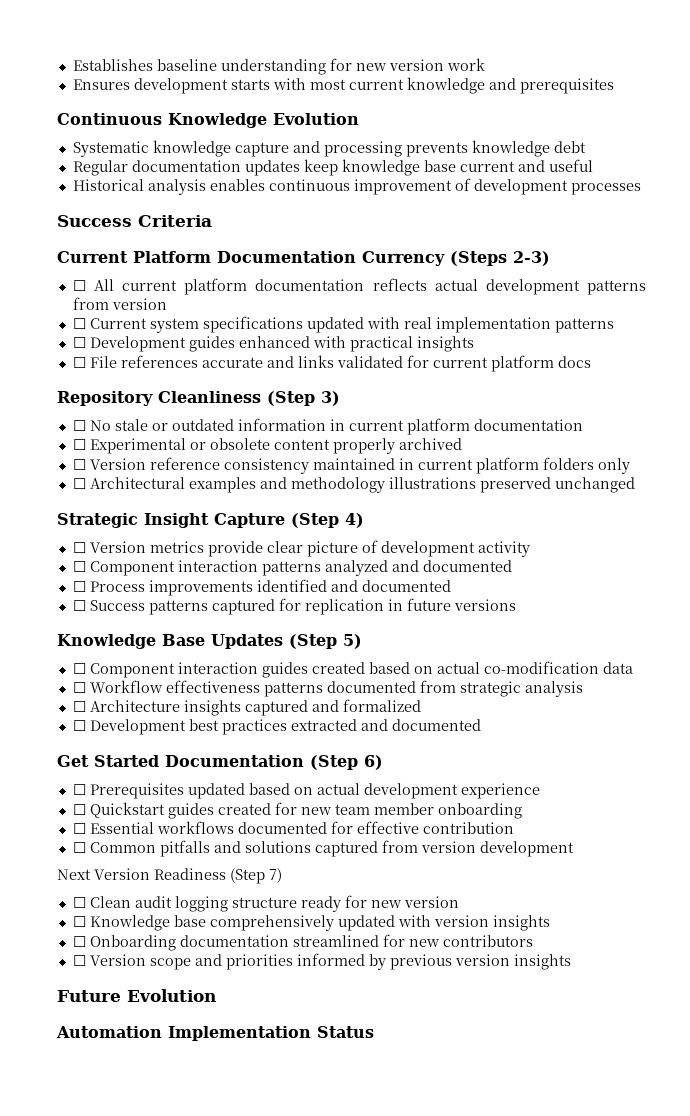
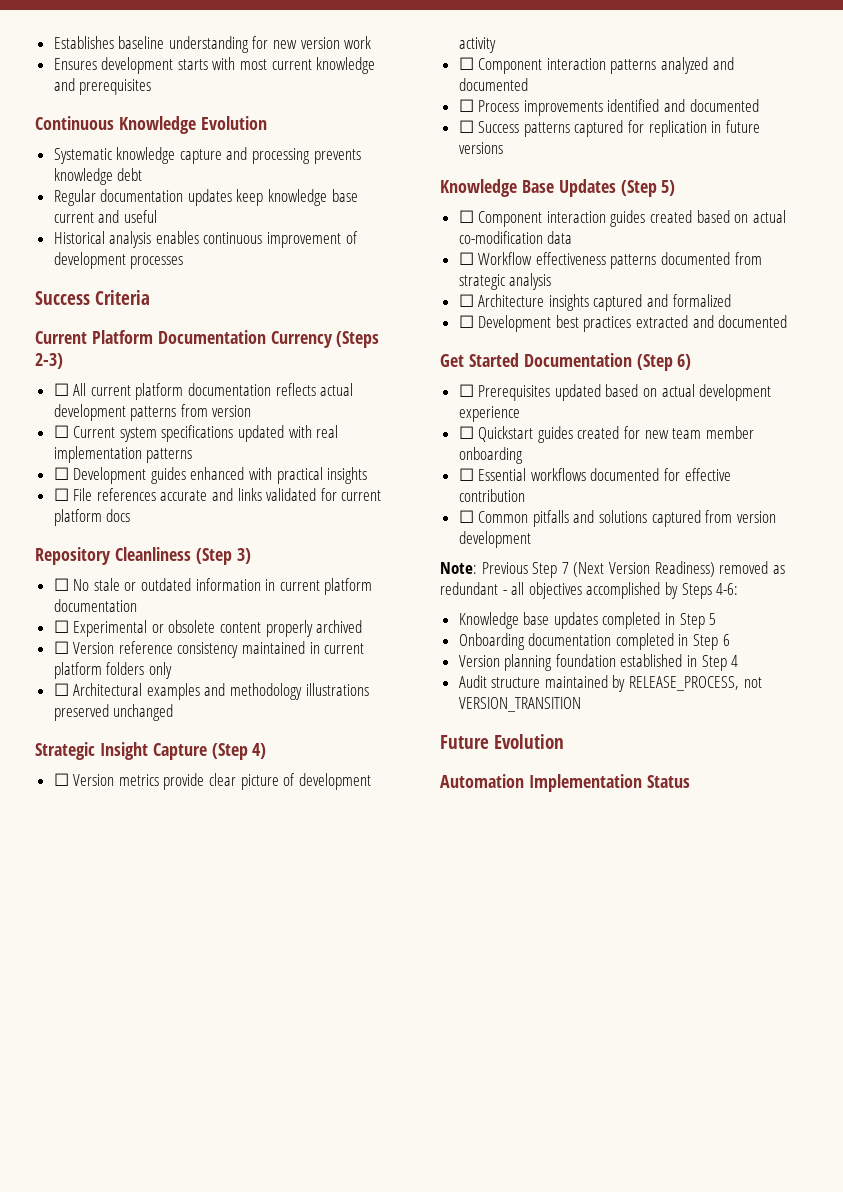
- Next Version Readiness (Step 7)
- ☐ Clean audit logging structure ready for new version
- ☐ Knowledge base comprehensively updated with version insights
- ☐ Onboarding documentation streamlined for new contributors
- ☐ Version scope and priorities informed by previous version insights
+ Note: Previous Step 7 (Next Version Readiness) removed as redundant - all objectives accomplished by Steps 4-6:
+ Knowledge base updates completed in Step 5
+ Onboarding documentation completed in Step 6
+ Version planning foundation established in Step 4
+ Audit structure maintained by RELEASE_PROCESS, not VERSION_TRANSITION

